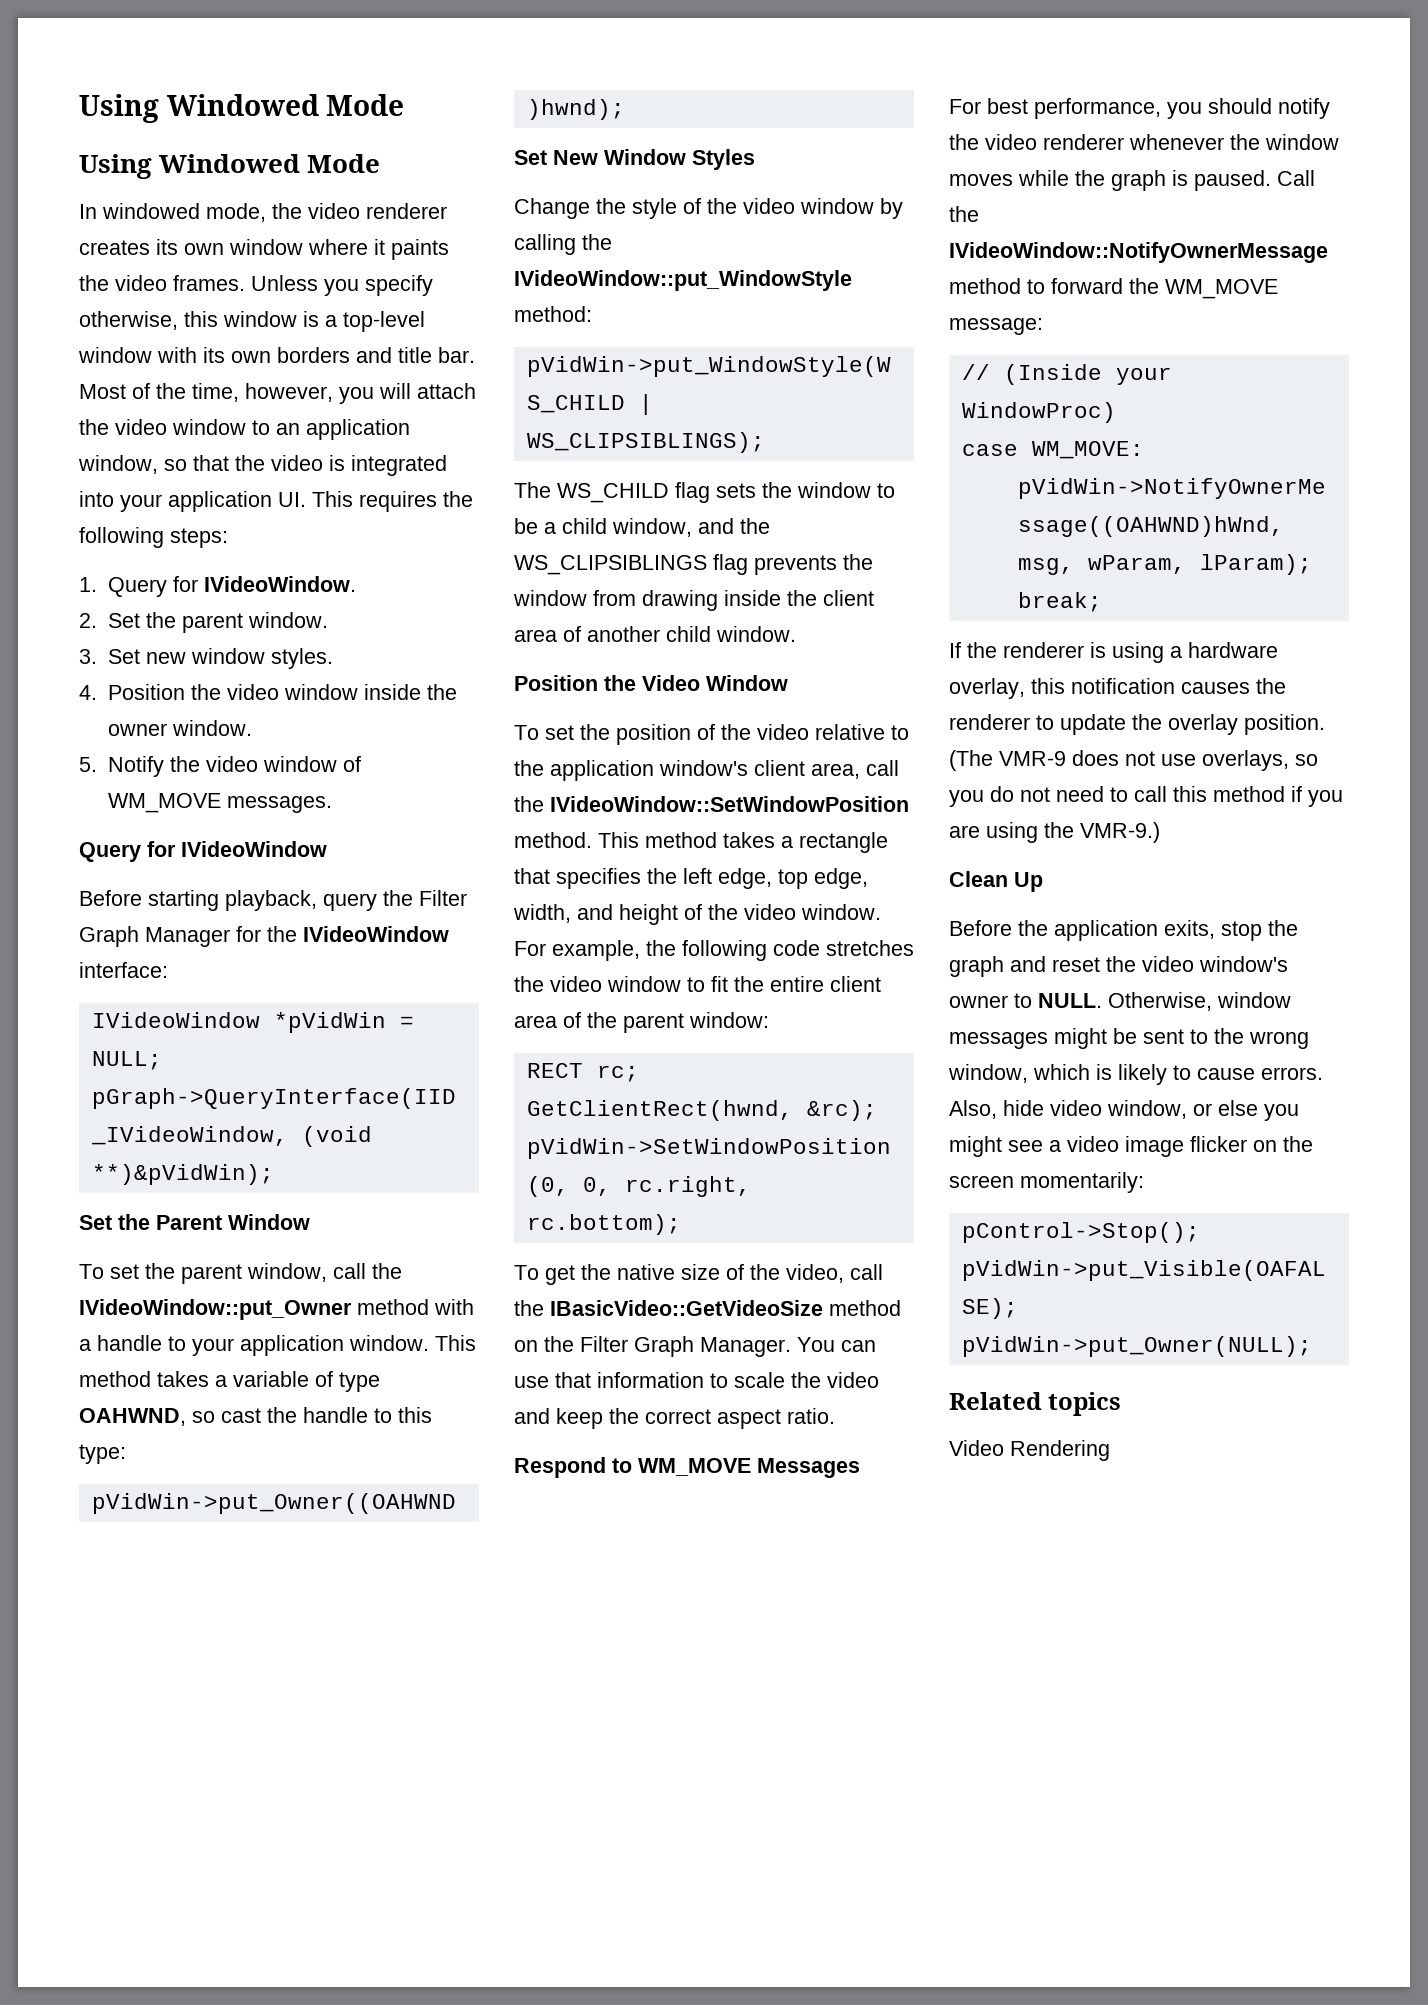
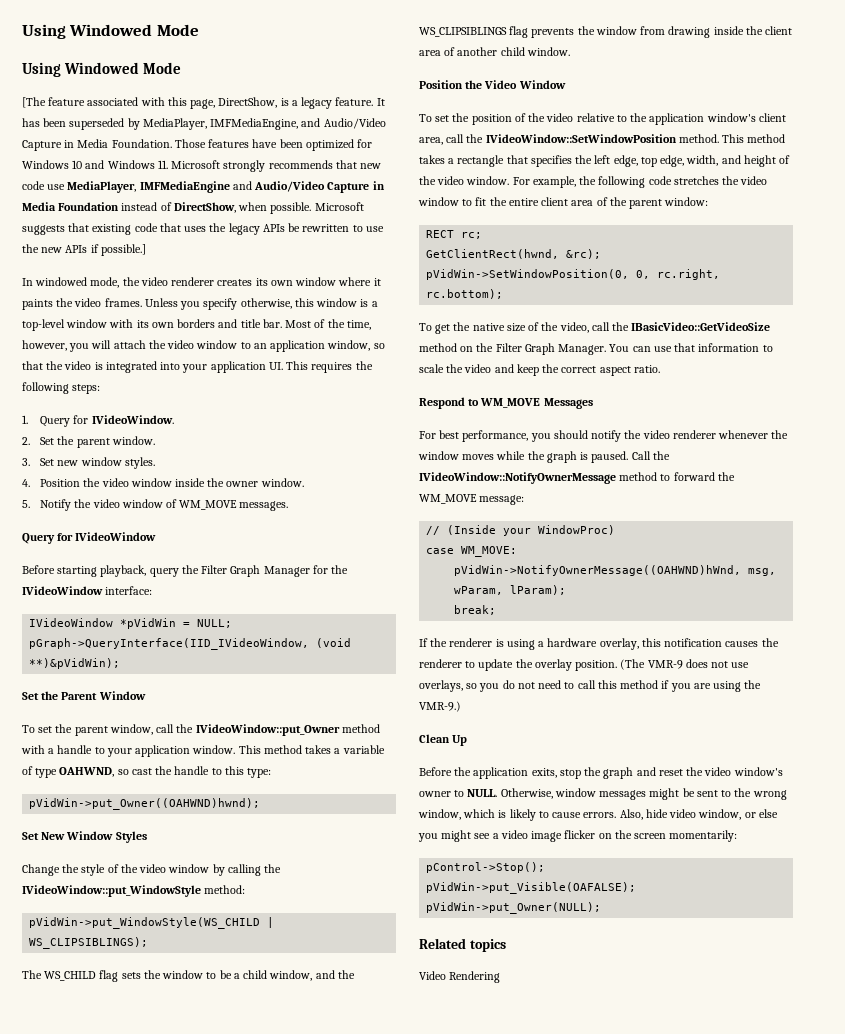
+ [The feature associated with this page, DirectShow, is a legacy feature. It has been superseded by MediaPlayer, IMFMediaEngine, and Audio/Video Capture in Media Foundation. Those features have been optimized for Windows 10 and Windows 11. Microsoft strongly recommends that new code use MediaPlayer, IMFMediaEngine and Audio/Video Capture in Media Foundation instead of DirectShow, when possible. Microsoft suggests that existing code that uses the legacy APIs be rewritten to use the new APIs if possible.]

